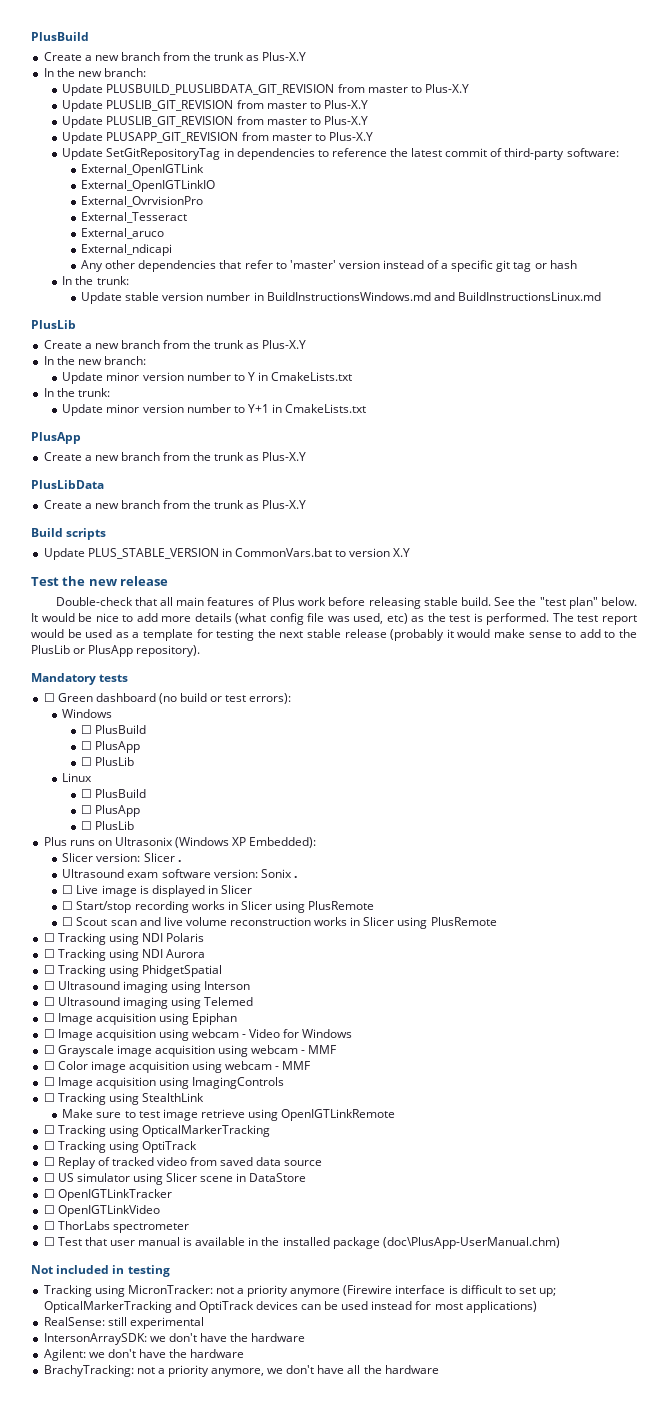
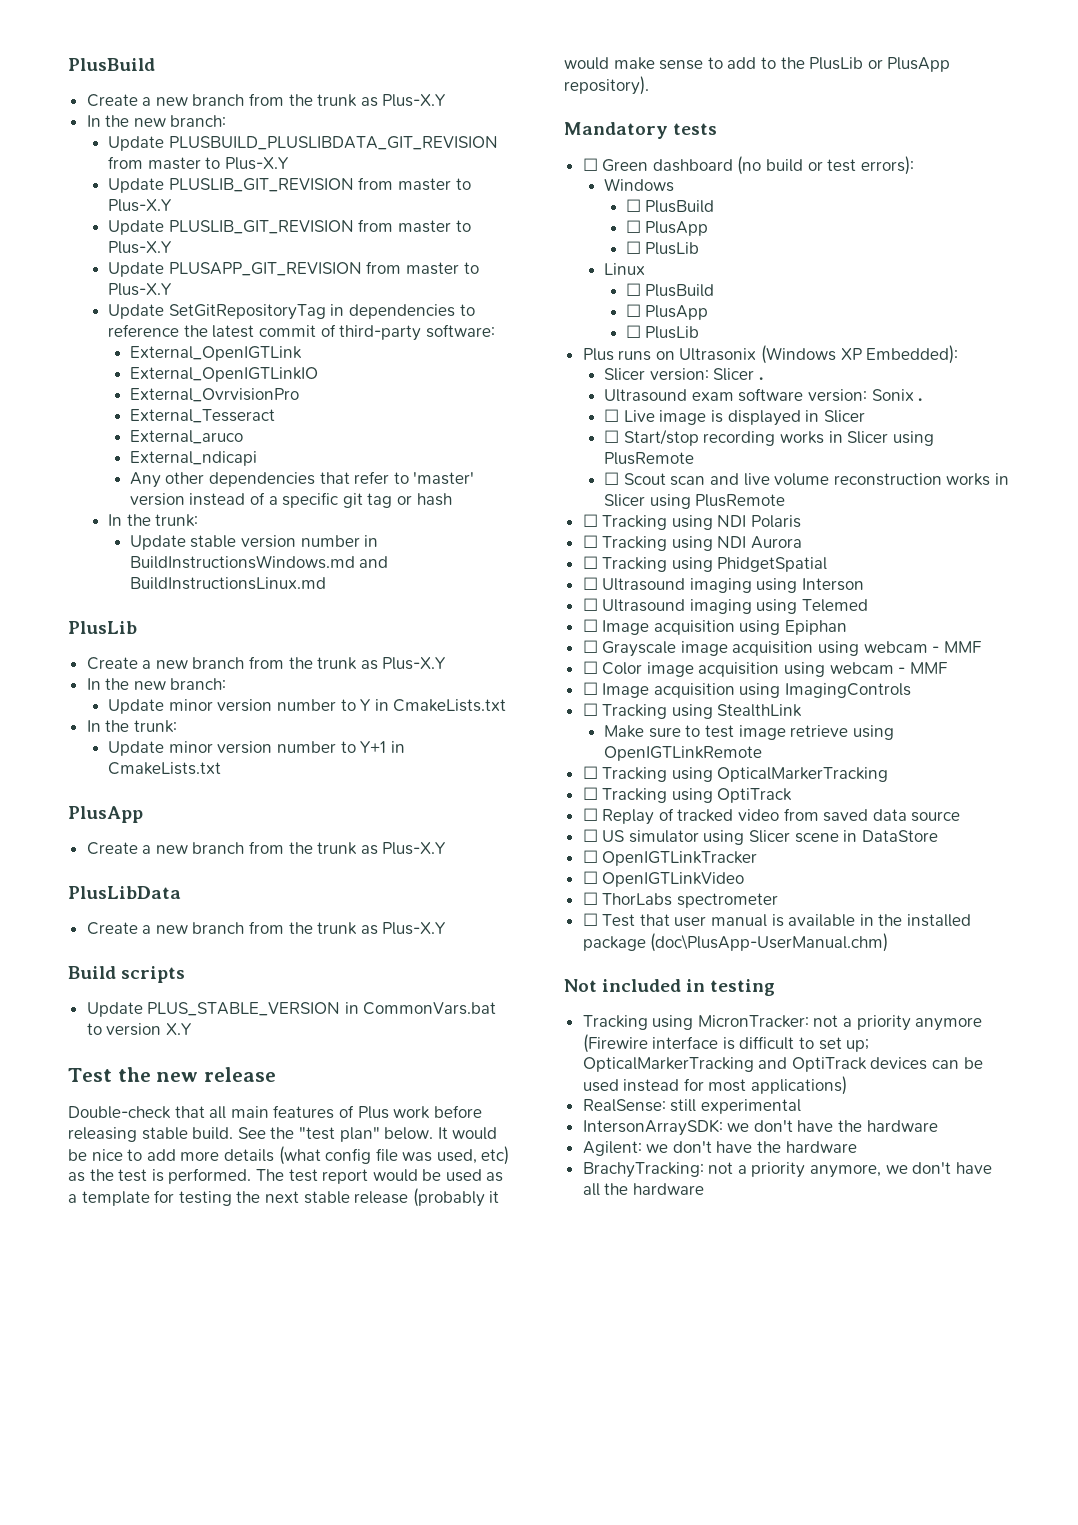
- ☐ Image acquisition using webcam - Video for Windows

